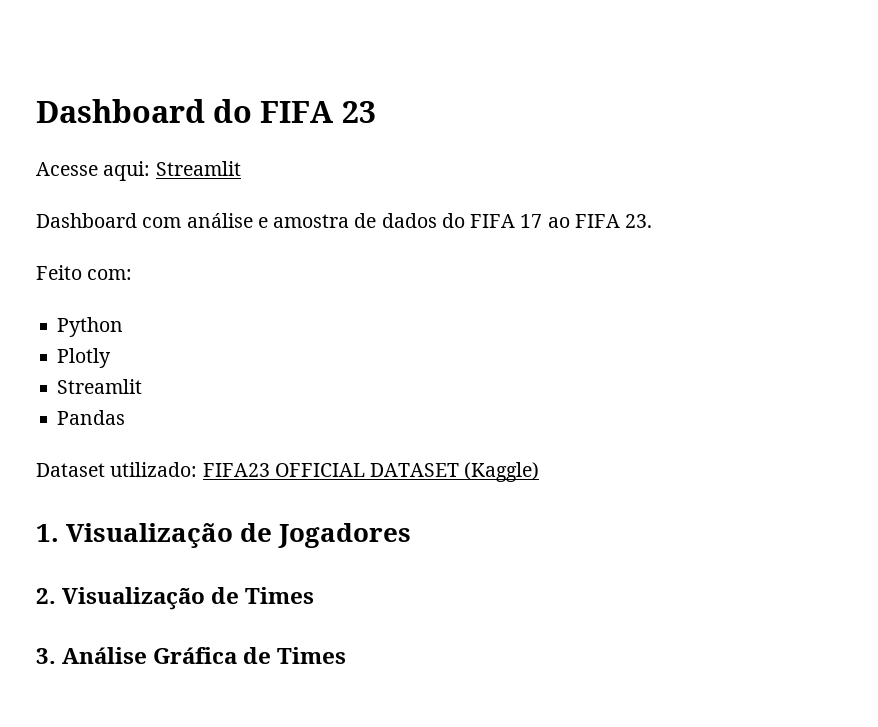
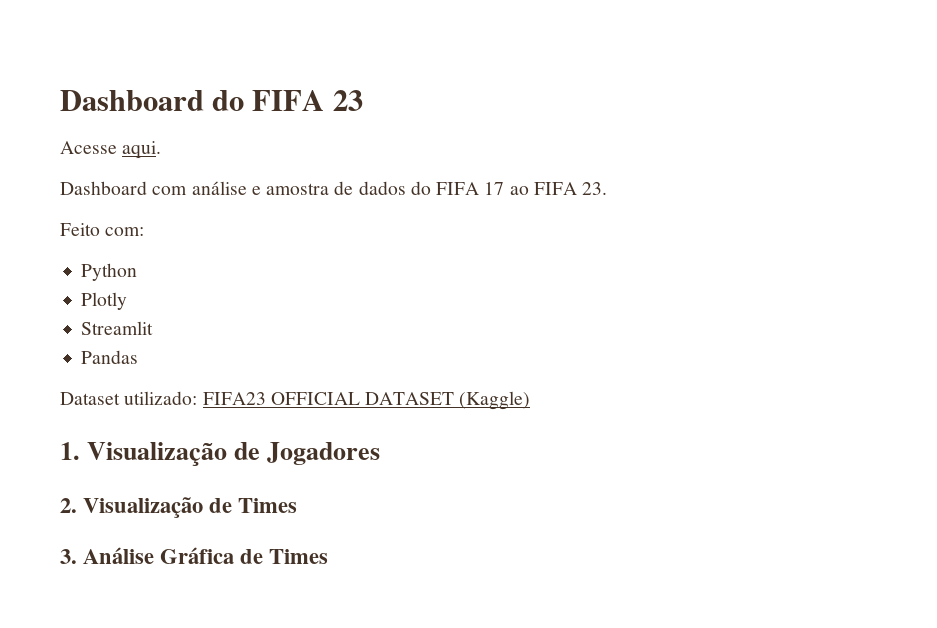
- Acesse aqui: Streamlit
+ Acesse aqui.

